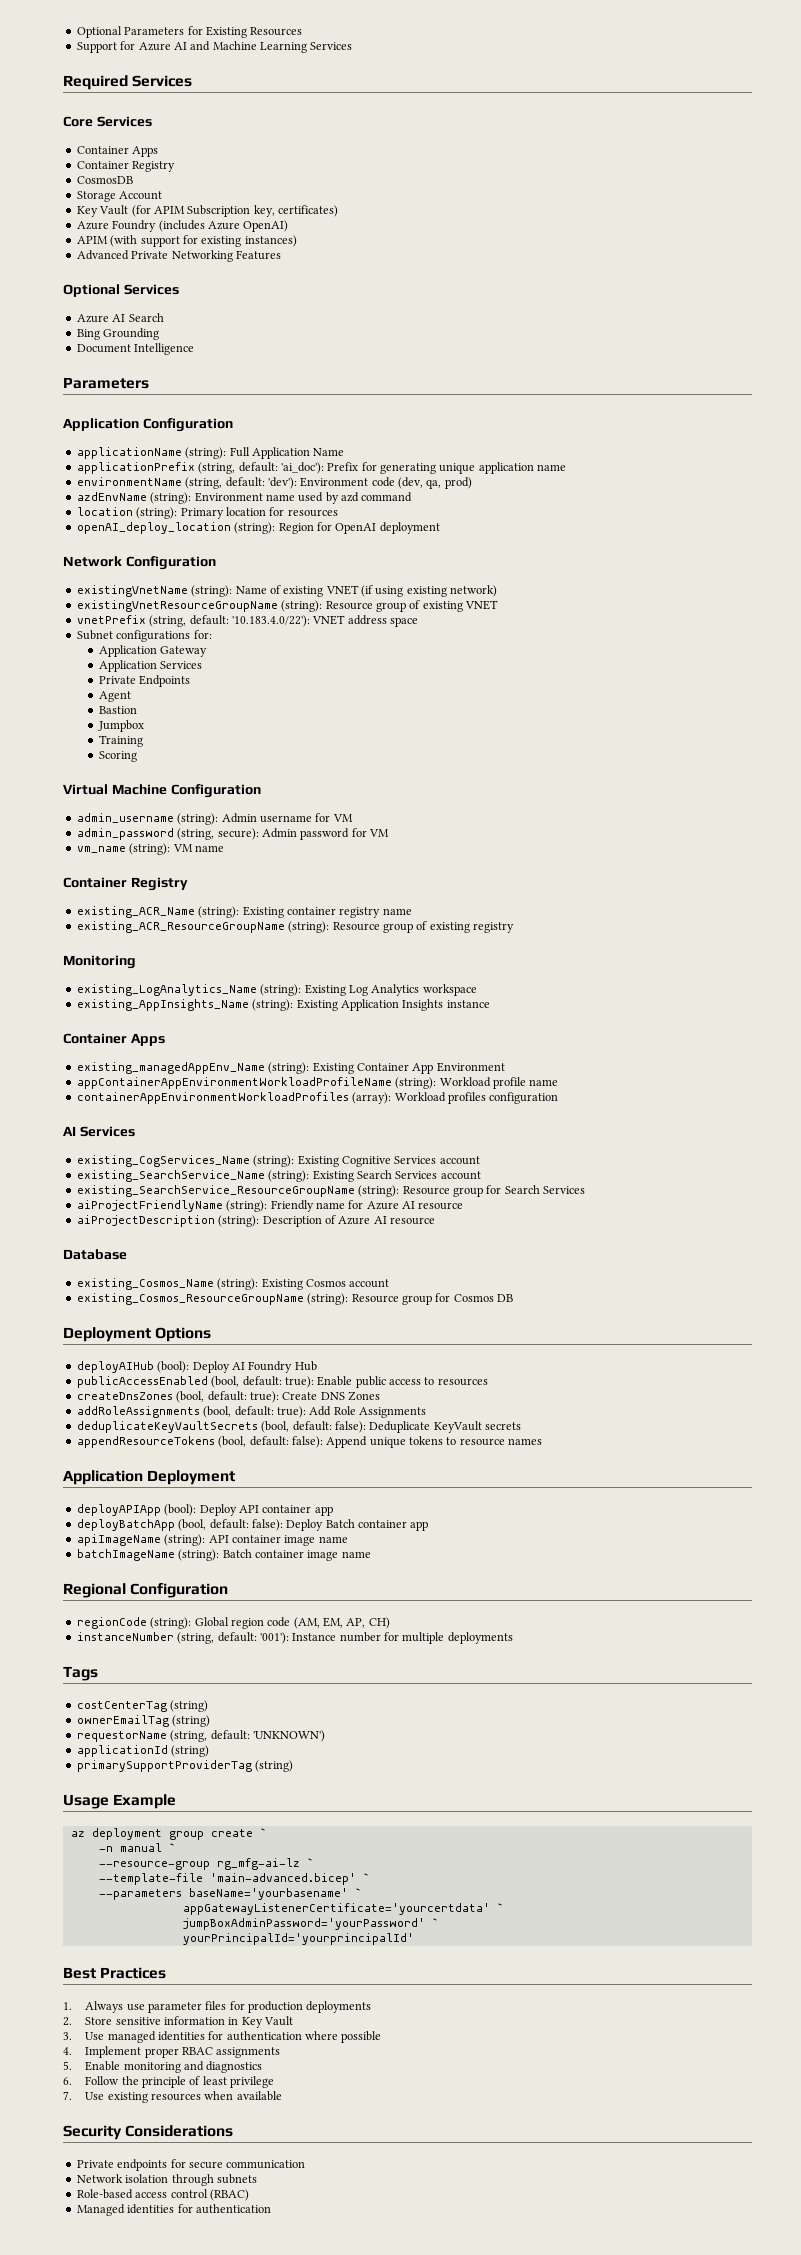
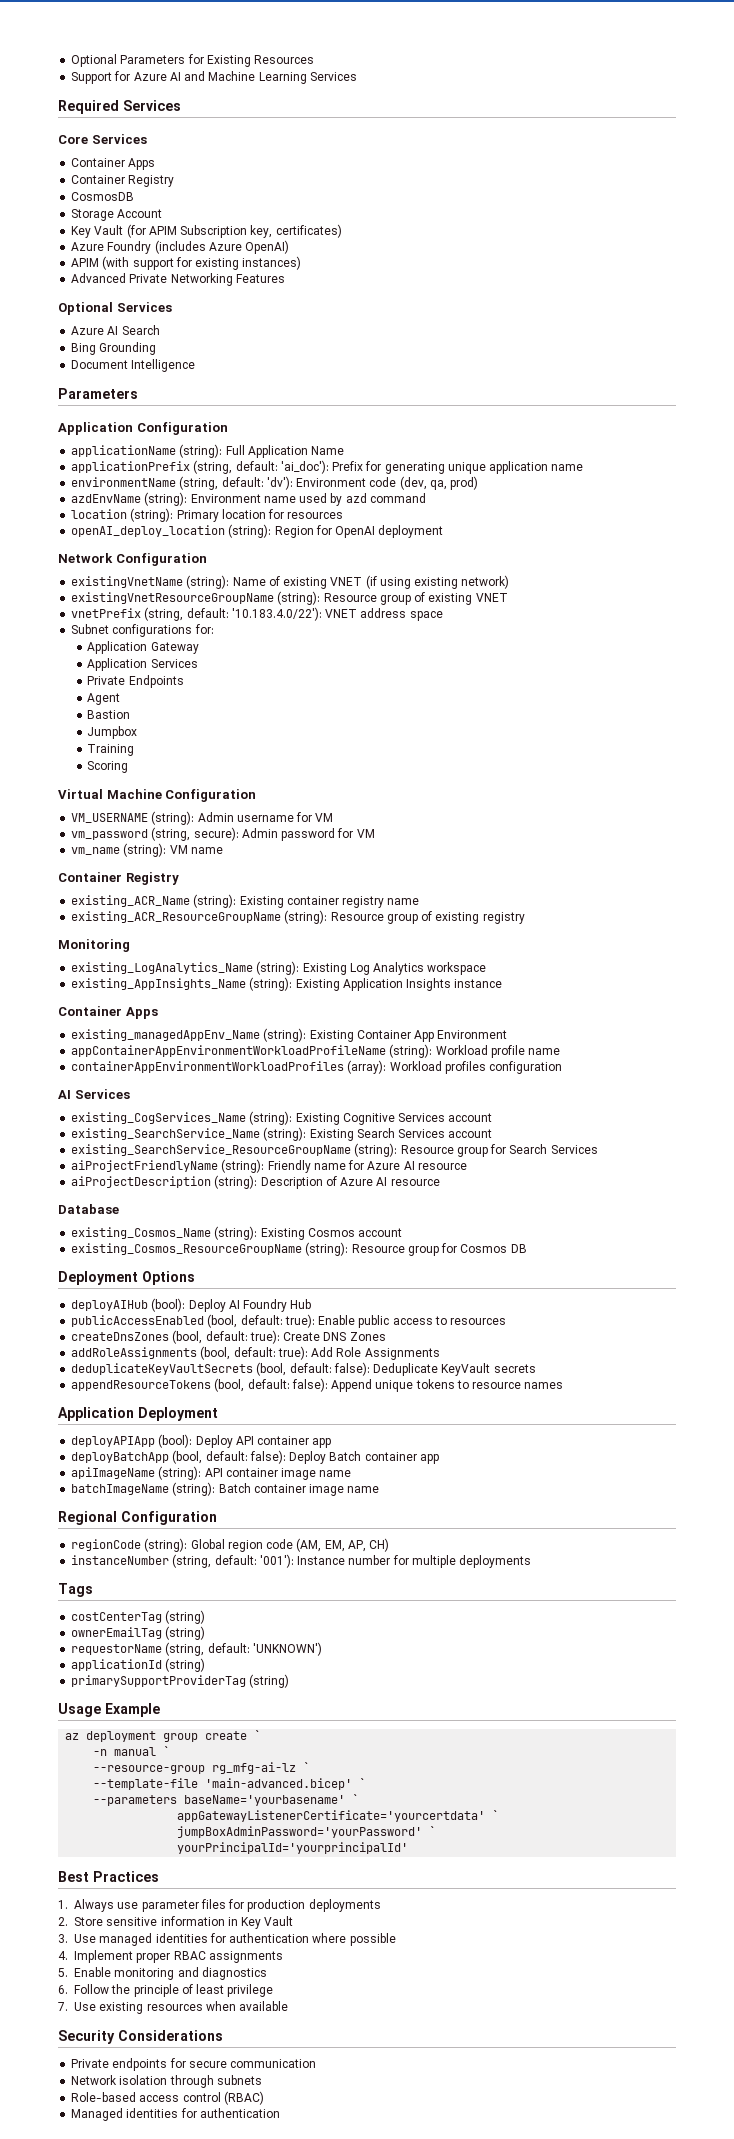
- environmentName (string, default: 'dev'): Environment code (dev, qa, prod)
+ environmentName (string, default: 'dv'): Environment code (dev, qa, prod)
- admin_username (string): Admin username for VM
+ VM_USERNAME (string): Admin username for VM
- admin_password (string, secure): Admin password for VM
+ vm_password (string, secure): Admin password for VM

